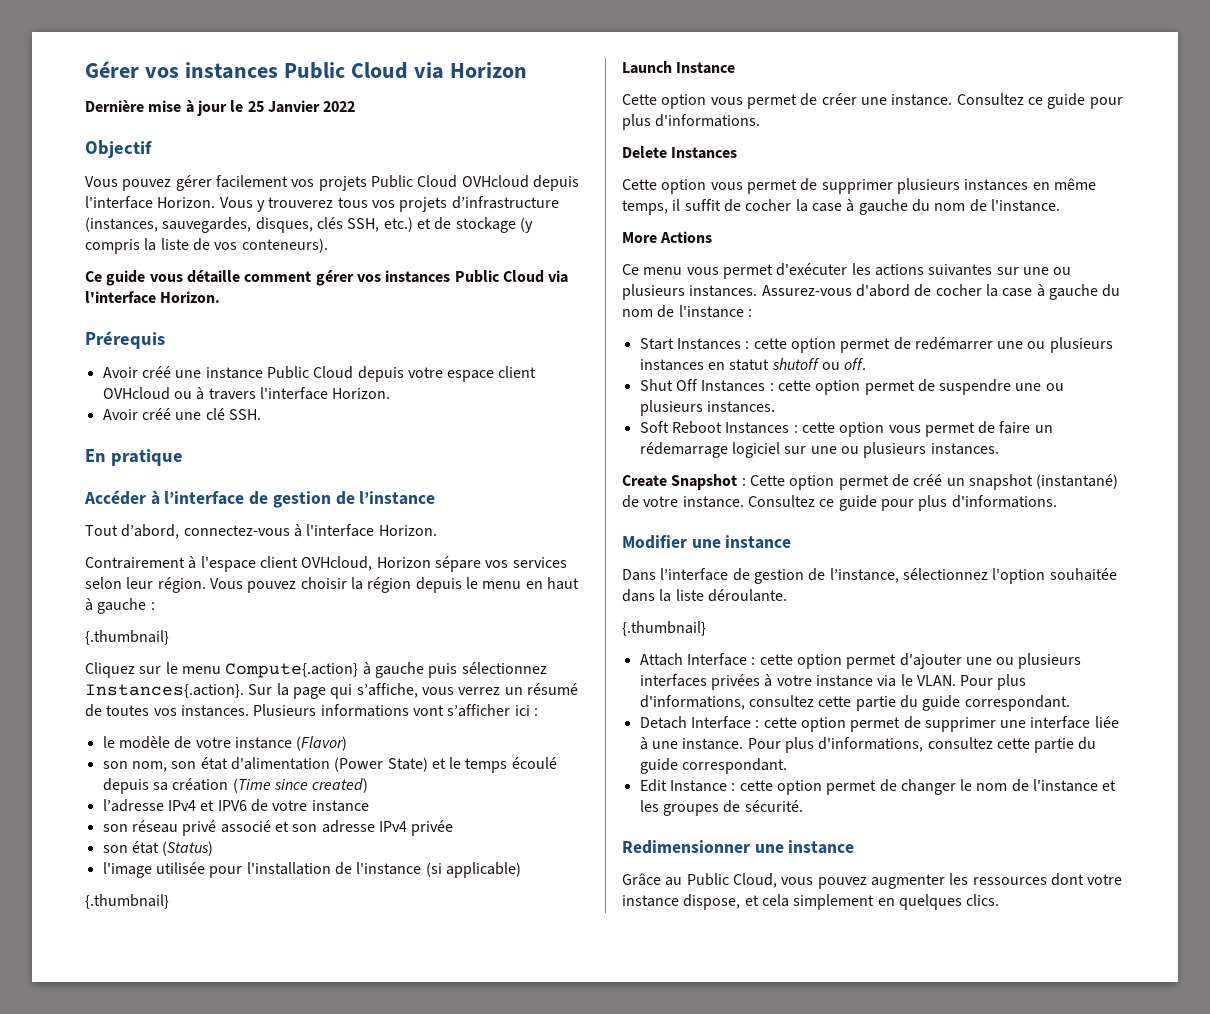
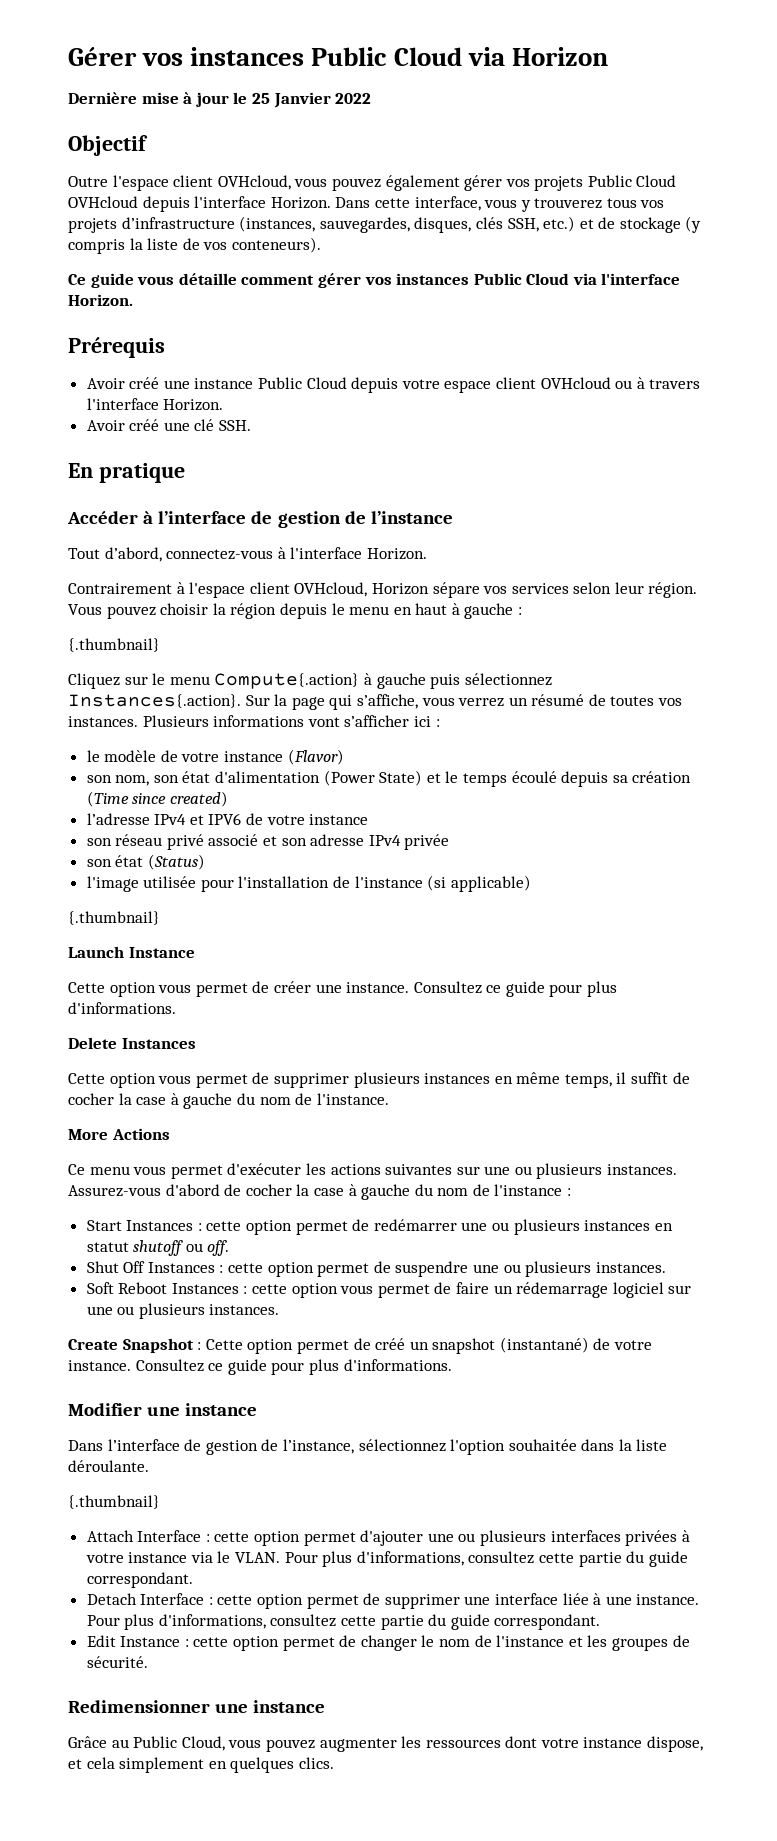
- Vous pouvez gérer facilement vos projets Public Cloud OVHcloud depuis l'interface Horizon.
+ Outre l'espace client OVHcloud, vous pouvez également gérer vos projets Public Cloud OVHcloud depuis l'interface Horizon.
- Vous y trouverez tous vos projets d’infrastructure (instances, sauvegardes, disques, clés SSH, etc.) et de stockage (y compris la liste de vos conteneurs).
+ Dans cette interface, vous y trouverez tous vos projets d’infrastructure (instances, sauvegardes, disques, clés SSH, etc.) et de stockage (y compris la liste de vos conteneurs).

